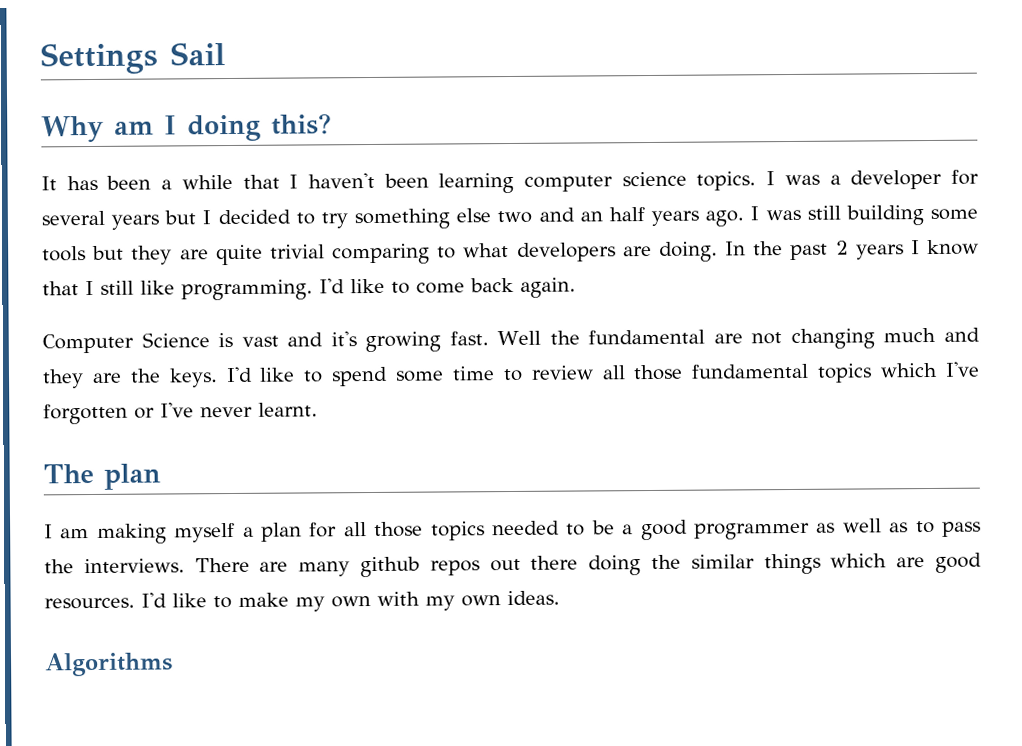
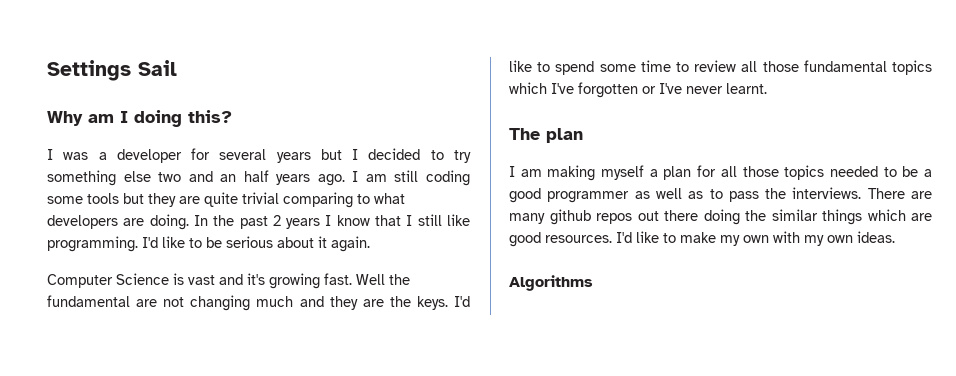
- It has been a while that I haven't been learning computer science topics.
- I was still building some tools but they are quite trivial comparing to what developers are doing.
+ I am still coding some tools but they are quite trivial comparing to what developers are doing.
- I'd like to come back again.
+ I'd like to be serious about it again.

